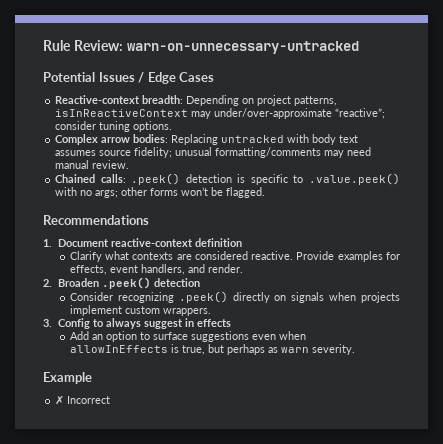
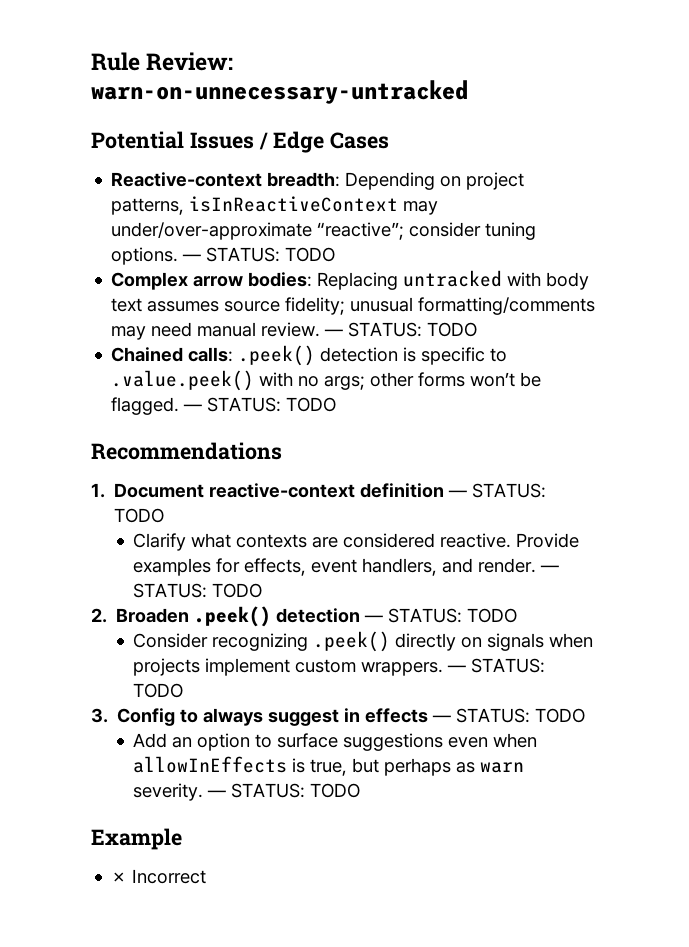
- Reactive-context breadth: Depending on project patterns, isInReactiveContext may under/over-approximate “reactive”; consider tuning options.
+ Reactive-context breadth: Depending on project patterns, isInReactiveContext may under/over-approximate “reactive”; consider tuning options. — STATUS: TODO
- Complex arrow bodies: Replacing untracked with body text assumes source fidelity; unusual formatting/comments may need manual review.
+ Complex arrow bodies: Replacing untracked with body text assumes source fidelity; unusual formatting/comments may need manual review. — STATUS: TODO
- Chained calls: .peek() detection is specific to .value.peek() with no args; other forms won’t be flagged.
+ Chained calls: .peek() detection is specific to .value.peek() with no args; other forms won’t be flagged. — STATUS: TODO
- 1. Document reactive-context definition
+ 1. Document reactive-context definition — STATUS: TODO
- Provide examples for effects, event handlers, and render.
+ Provide examples for effects, event handlers, and render. — STATUS: TODO
- 2. Broaden .peek() detection
+ 2. Broaden .peek() detection — STATUS: TODO
- Consider recognizing .peek() directly on signals when projects implement custom wrappers.
+ Consider recognizing .peek() directly on signals when projects implement custom wrappers. — STATUS: TODO
- 3. Config to always suggest in effects
+ 3. Config to always suggest in effects — STATUS: TODO
- Add an option to surface suggestions even when allowInEffects is true, but perhaps as warn severity.
+ Add an option to surface suggestions even when allowInEffects is true, but perhaps as warn severity. — STATUS: TODO

